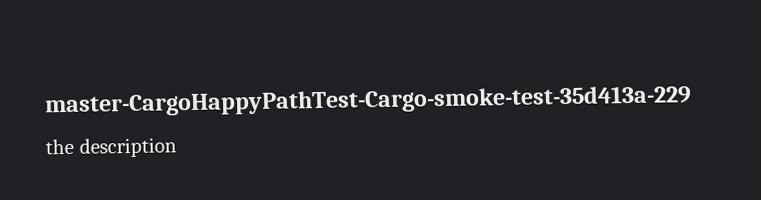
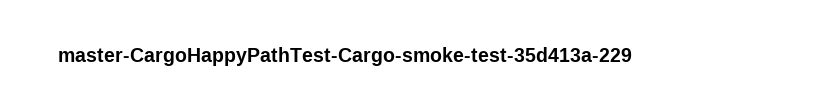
- the description

